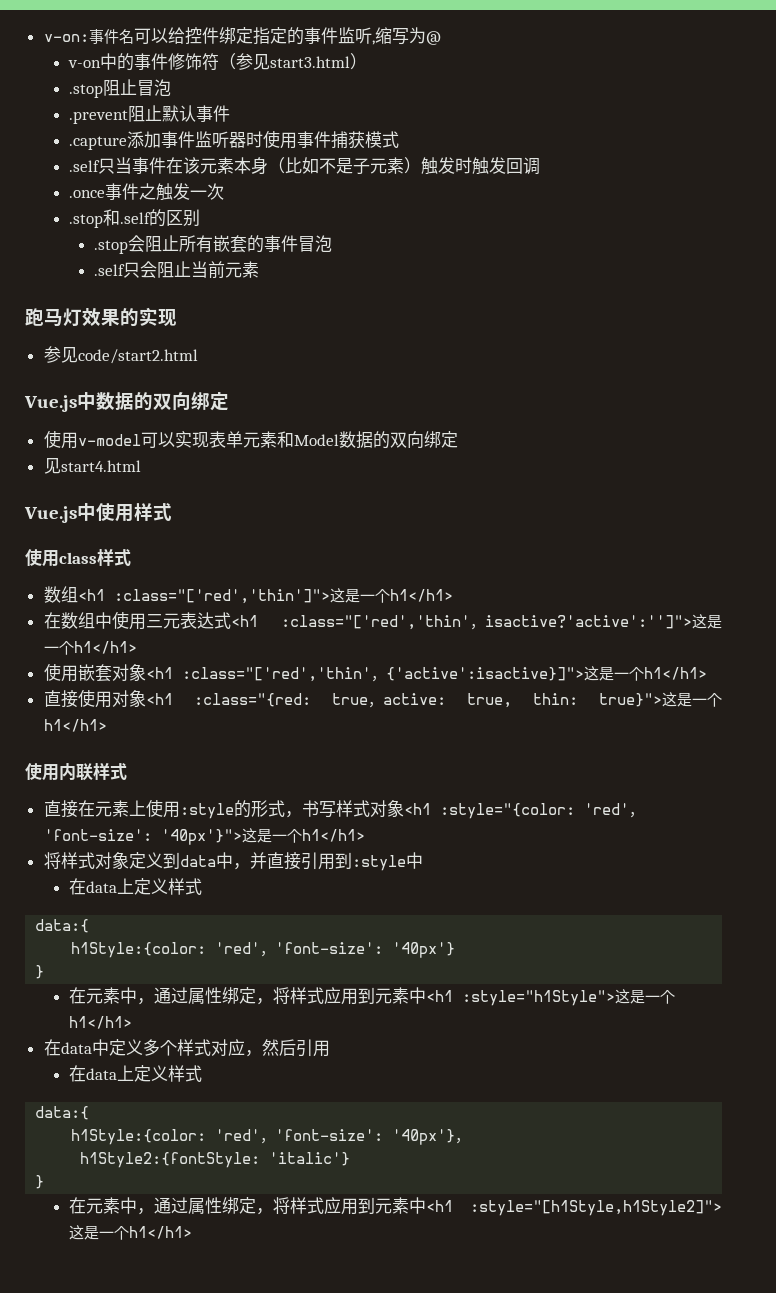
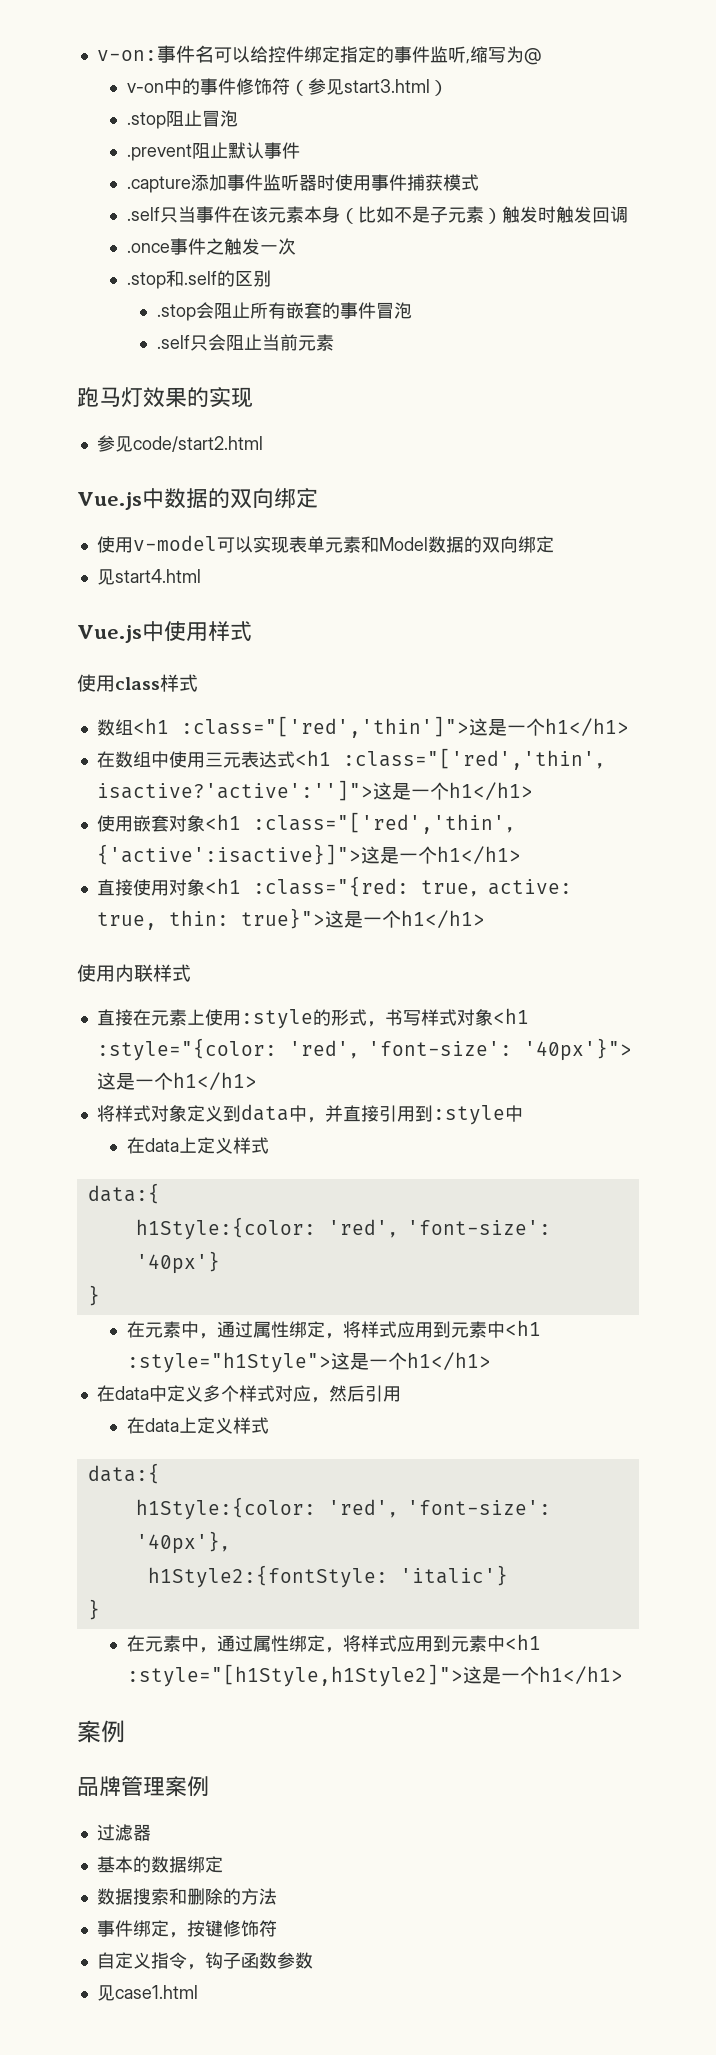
  在元素中，通过属性绑定，将样式应用到元素中<h1 :style="[h1Style,h1Style2]">这是一个h1</h1>
+ 案例
+ 品牌管理案例
+ 过滤器
+ 基本的数据绑定
+ 数据搜索和删除的方法
+ 事件绑定，按键修饰符
+ 自定义指令，钩子函数参数
+ 见case1.html

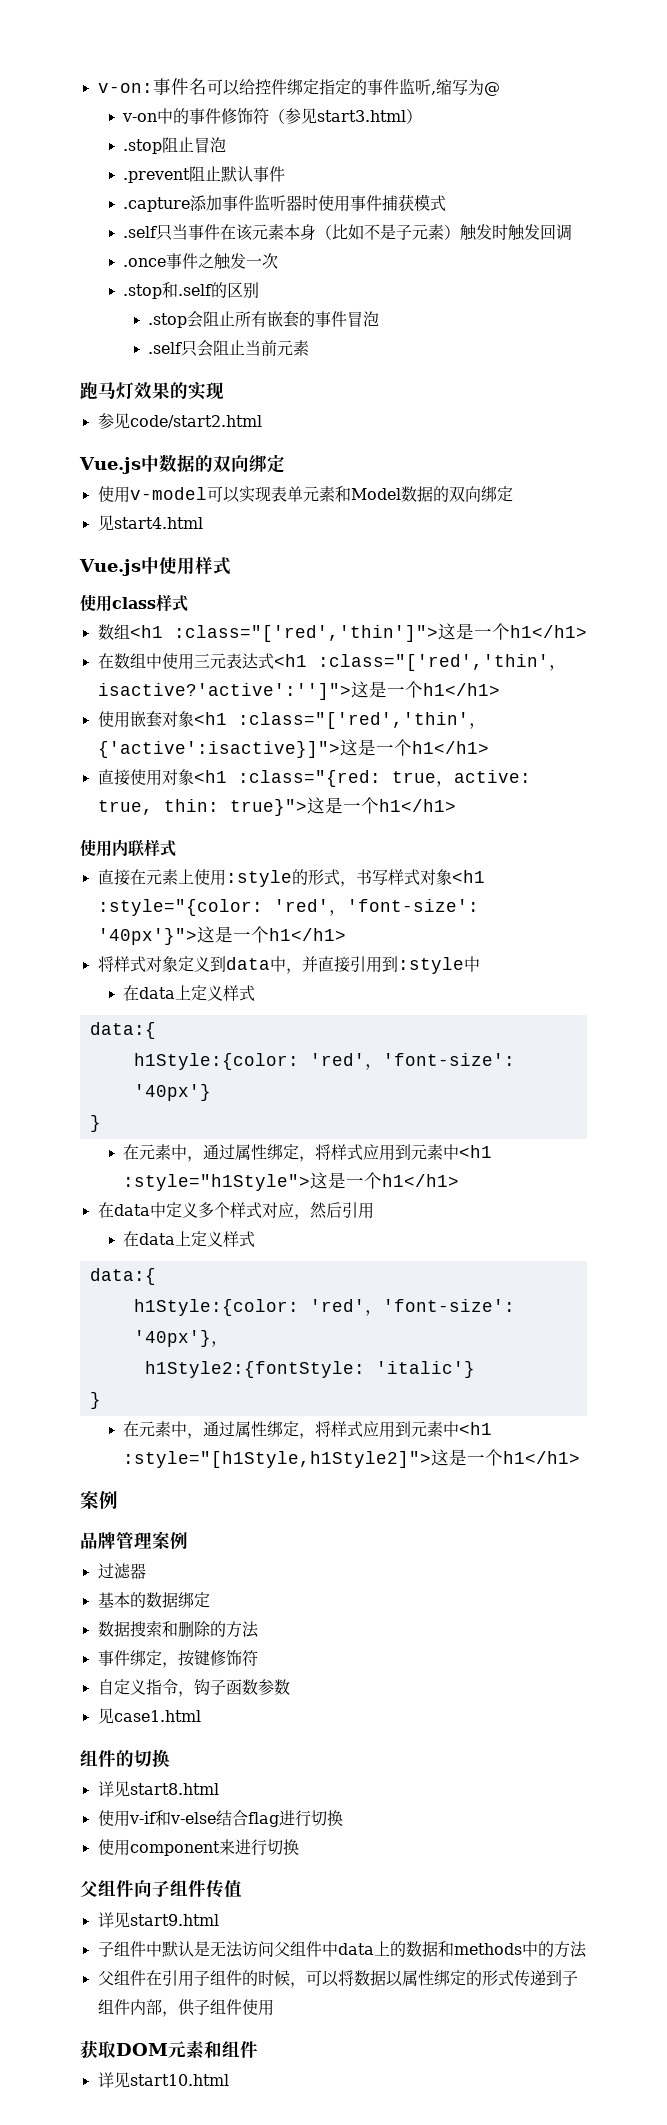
+ 组件的切换
+ 详见start8.html
+ 使用v-if和v-else结合flag进行切换
+ 使用component来进行切换
+ 父组件向子组件传值
+ 详见start9.html
+ 子组件中默认是无法访问父组件中data上的数据和methods中的方法
+ 父组件在引用子组件的时候，可以将数据以属性绑定的形式传递到子组件内部，供子组件使用
+ 获取DOM元素和组件
+ 详见start10.html

